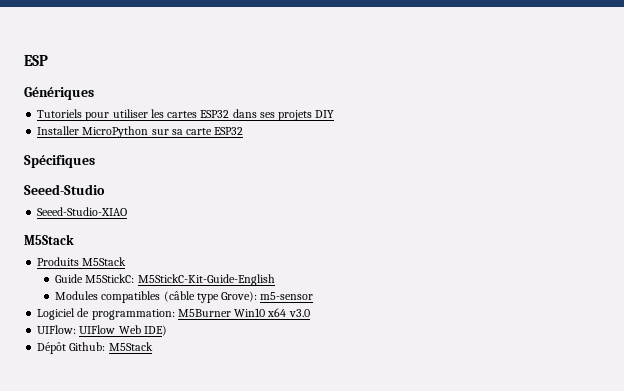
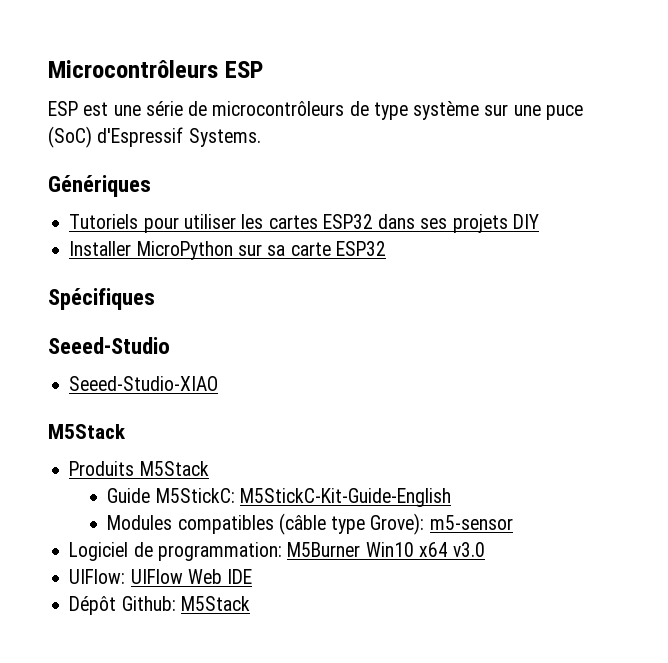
- ESP
+ Microcontrôleurs ESP
+ ESP est une série de microcontrôleurs de type système sur une puce (SoC) d'Espressif Systems.
- UIFlow: UIFlow Web IDE)
+ UIFlow: UIFlow Web IDE

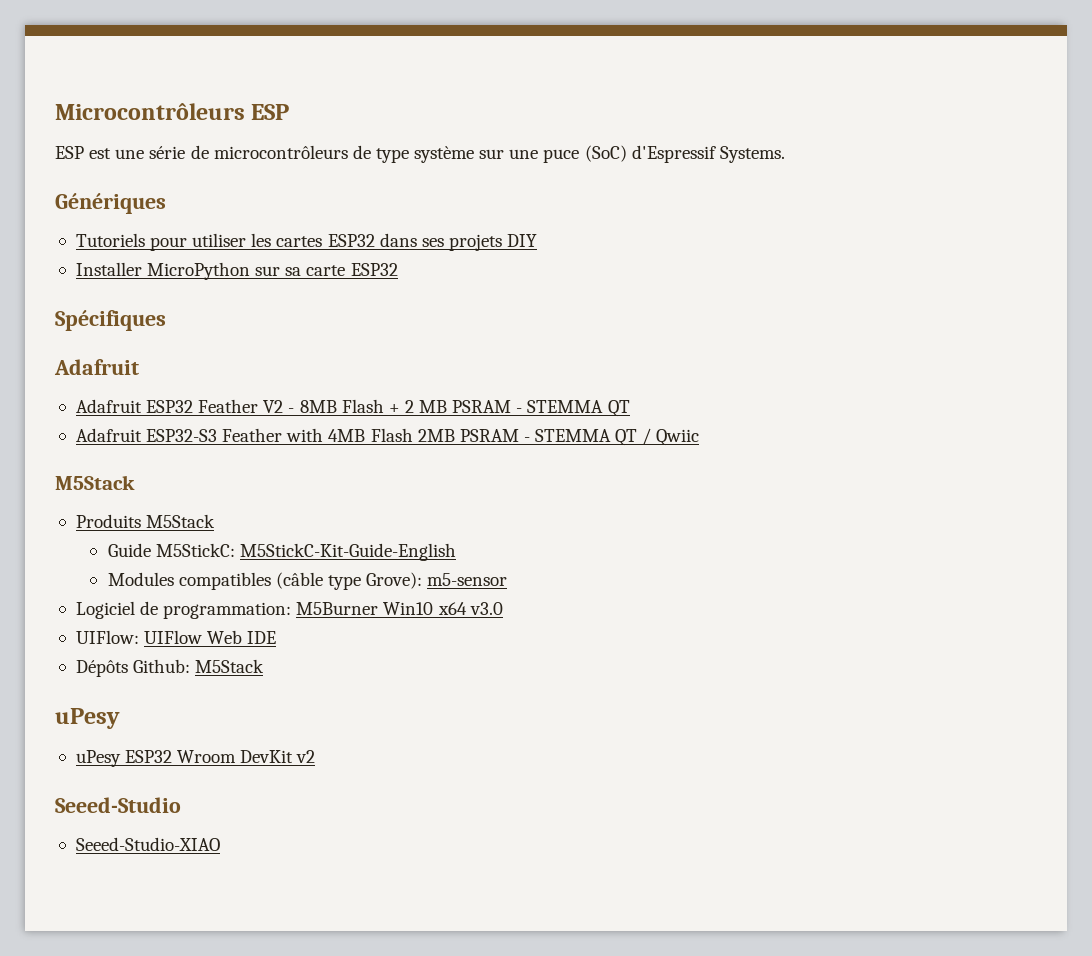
  Spécifiques
- Seeed-Studio
- Seeed-Studio-XIAO
+ Adafruit
+ Adafruit ESP32 Feather V2 - 8MB Flash + 2 MB PSRAM - STEMMA QT
+ Adafruit ESP32-S3 Feather with 4MB Flash 2MB PSRAM - STEMMA QT / Qwiic
- Dépôt Github: M5Stack
+ Dépôts Github: M5Stack
+ uPesy
+ uPesy ESP32 Wroom DevKit v2
+ Seeed-Studio
+ Seeed-Studio-XIAO

